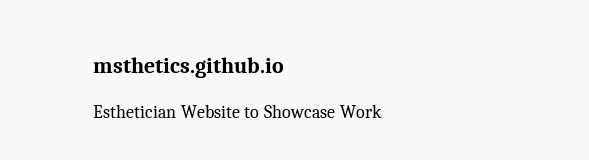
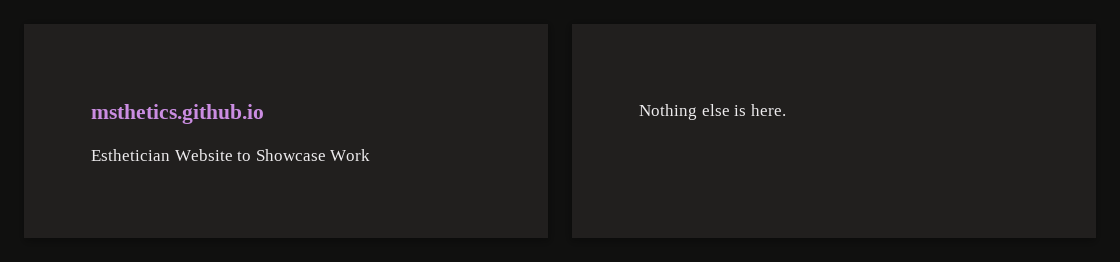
+ Nothing else is here.

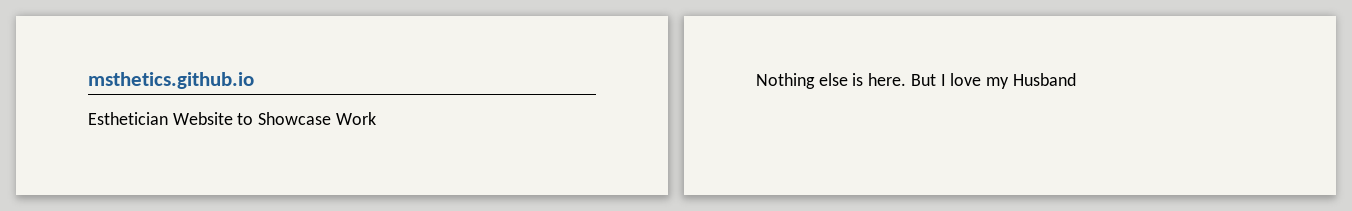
+ But I love my Husband

